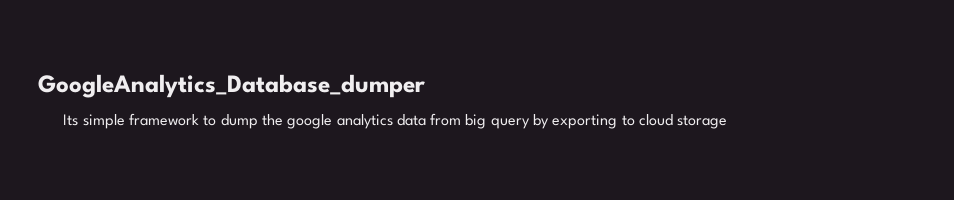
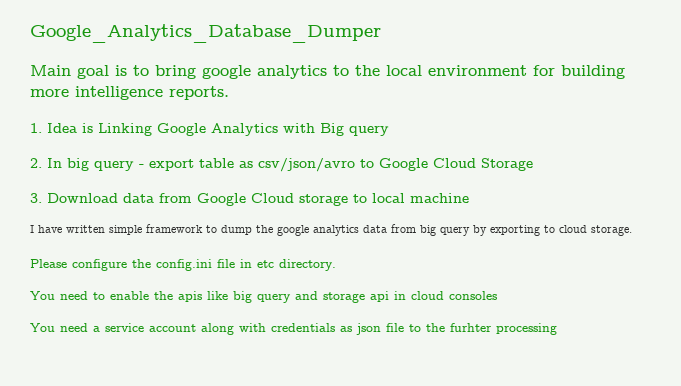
- GoogleAnalytics_Database_dumper
- Its simple framework to dump the google analytics data from big query by exporting to cloud storage
+ Google_Analytics_Database_Dumper
+ Main goal is to bring google analytics to the local environment for building more intelligence reports.
+ 1. Idea is Linking Google Analytics with Big query
+ 2. In big query - export table as csv/json/avro to Google Cloud Storage
+ 3. Download data from Google Cloud storage to local machine
+ I have written simple framework to dump the google analytics data from big query by exporting to cloud storage.
+ Please configure the config.ini file in etc directory.
+ You need to enable the apis like big query and storage api in cloud consoles
+ You need a service account along with credentials as json file to the furhter processing

